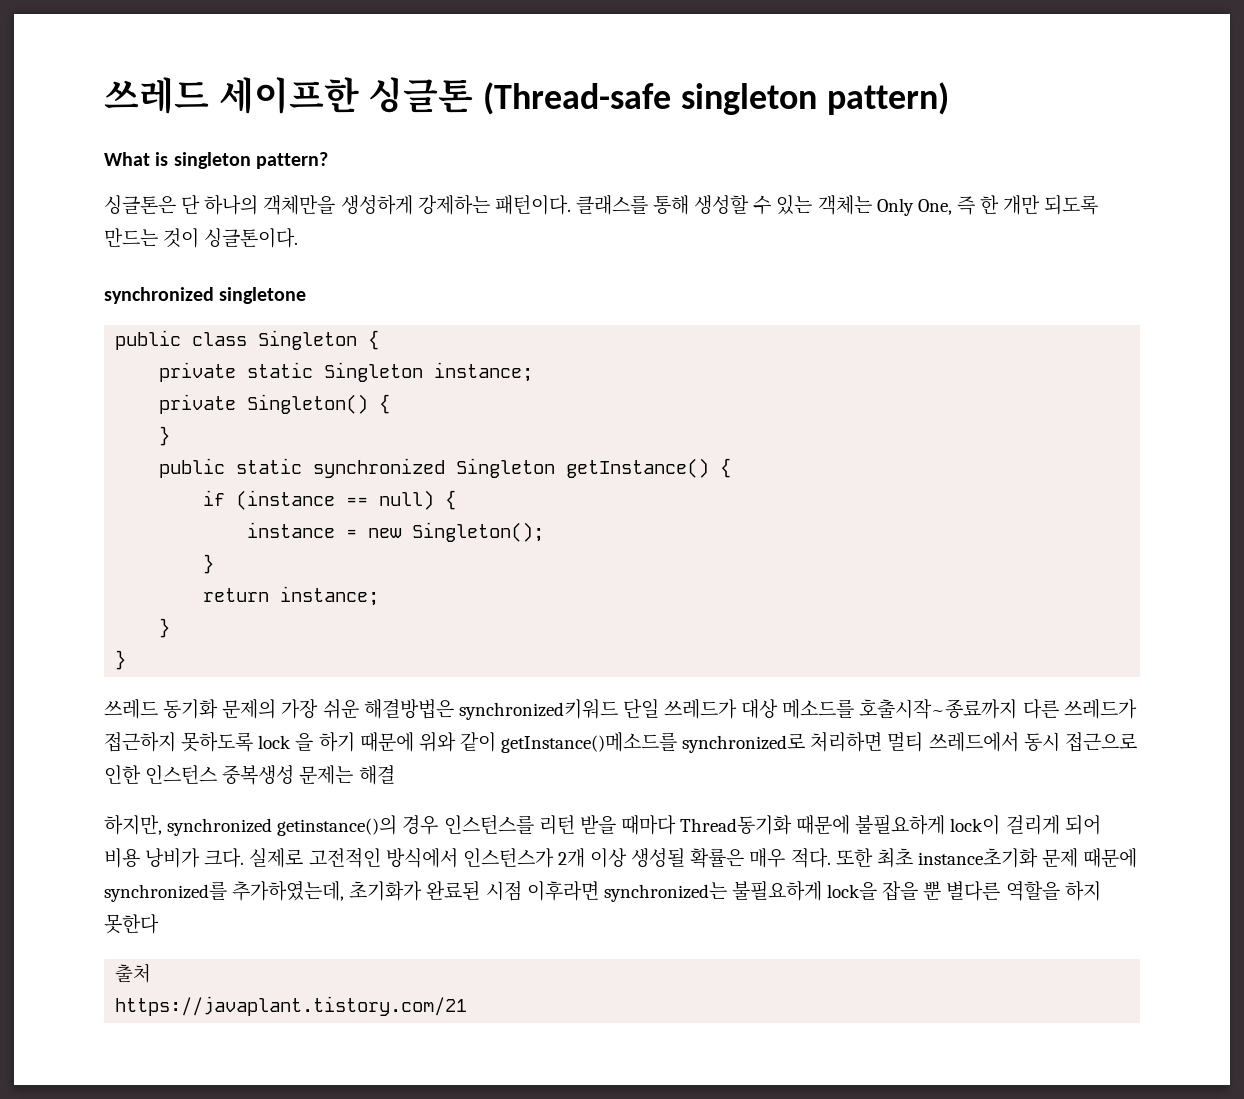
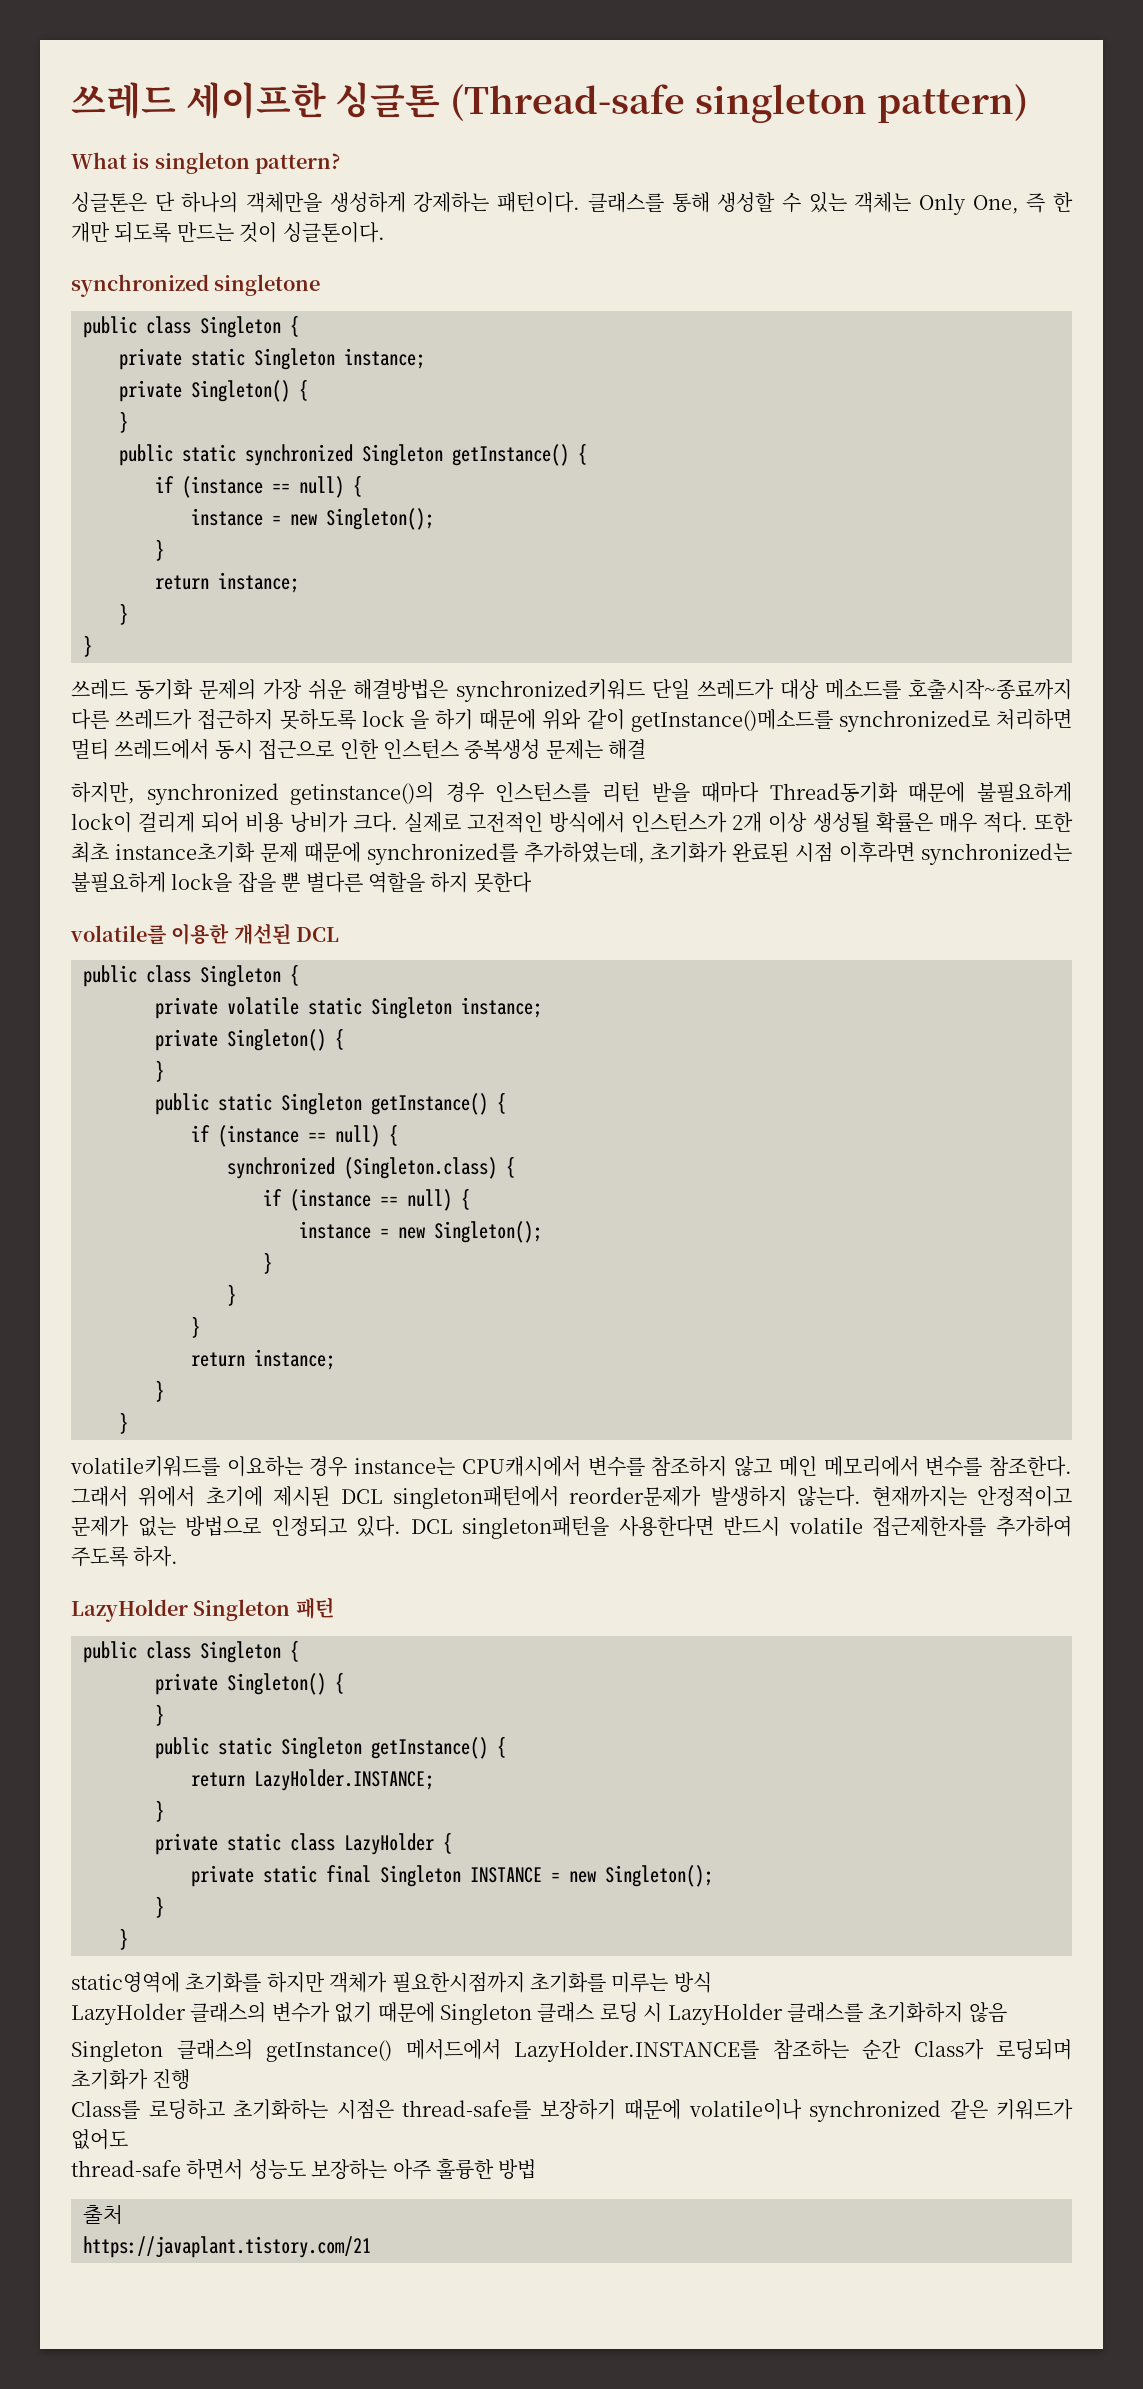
+ volatile를 이용한 개선된 DCL
+ public class Singleton {
+ private volatile static Singleton instance;
+ private Singleton() {
+ }
+ public static Singleton getInstance() {
+ if (instance == null) {
+ synchronized (Singleton.class) {
+ if (instance == null) {
+ instance = new Singleton();
+ }
+ }
+ }
+ return instance;
+ }
+ }
+ volatile키워드를 이요하는 경우 instance는 CPU캐시에서 변수를 참조하지 않고 메인 메모리에서 변수를 참조한다. 그래서 위에서 초기에 제시된 DCL singleton패턴에서 reorder문제가 발생하지 않는다. 현재까지는 안정적이고 문제가 없는 방법으로 인정되고 있다. DCL singleton패턴을 사용한다면 반드시 volatile 접근제한자를 추가하여 주도록 하자.
+ LazyHolder Singleton 패턴
+ public class Singleton {
+ private Singleton() {
+ }
+ public static Singleton getInstance() {
+ return LazyHolder.INSTANCE;
+ }
+ private static class LazyHolder {
+ private static final Singleton INSTANCE = new Singleton();
+ }
+ }
+ static영역에 초기화를 하지만 객체가 필요한시점까지 초기화를 미루는 방식
+ LazyHolder 클래스의 변수가 없기 때문에 Singleton 클래스 로딩 시 LazyHolder 클래스를 초기화하지 않음
+ Singleton 클래스의 getInstance() 메서드에서 LazyHolder.INSTANCE를 참조하는 순간 Class가 로딩되며 초기화가 진행
+ Class를 로딩하고 초기화하는 시점은 thread-safe를 보장하기 때문에 volatile이나 synchronized 같은 키워드가 없어도
+ thread-safe 하면서 성능도 보장하는 아주 훌륭한 방법

